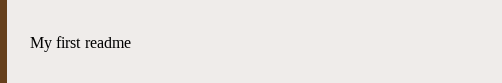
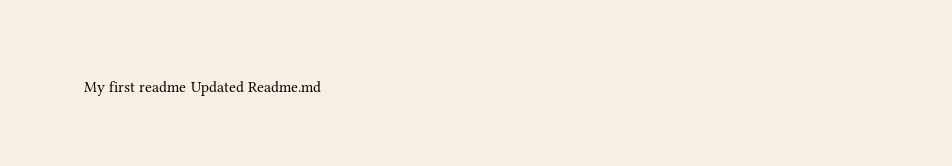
- My first readme
+ My first readme Updated Readme.md

